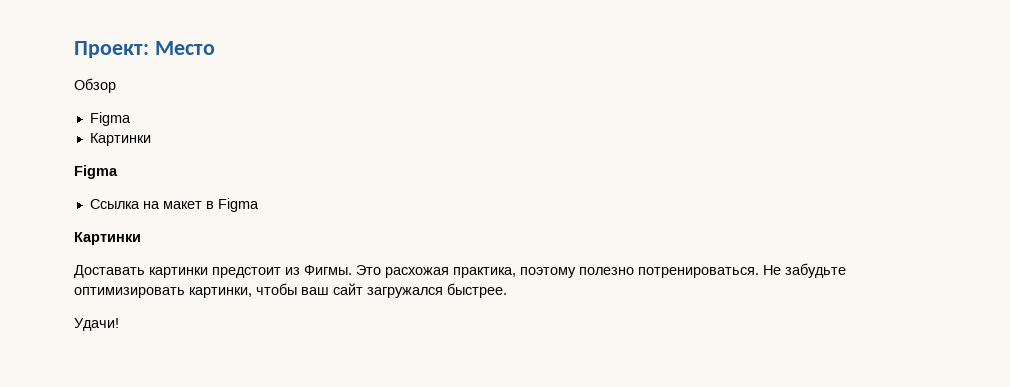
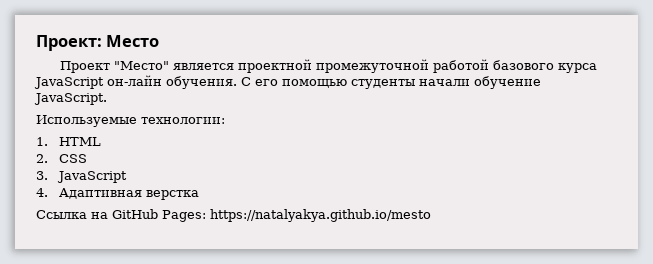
- Обзор
- Figma
- Картинки
- Figma
- Ссылка на макет в Figma
- Картинки
- Доставать картинки предстоит из Фигмы. Это расхожая практика, поэтому полезно потренироваться. Не забудьте оптимизировать картинки, чтобы ваш сайт загружался быстрее.
- Удачи!
+ Проект "Место" является проектной промежуточной работой базового курса JavaScript он-лайн обучения. С его помощью студенты начали обучение JavaScript.
+ Используемые технологии:
+ 1. HTML
+ 2. CSS
+ 3. JavaScript
+ 4. Адаптивная верстка
+ Ссылка на GitHub Pages: https://natalyakya.github.io/mesto

